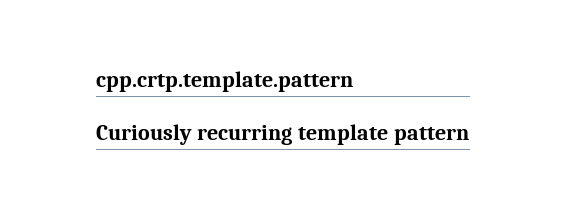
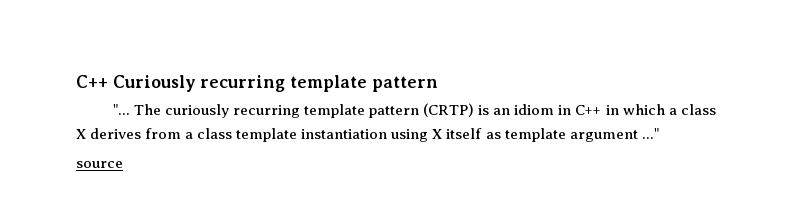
- cpp.crtp.template.pattern
- Curiously recurring template pattern
+ C++ Curiously recurring template pattern
+ "... The curiously recurring template pattern (CRTP) is an idiom in C++ in which a class X derives from a class template instantiation using X itself as template argument ..."
+ source

